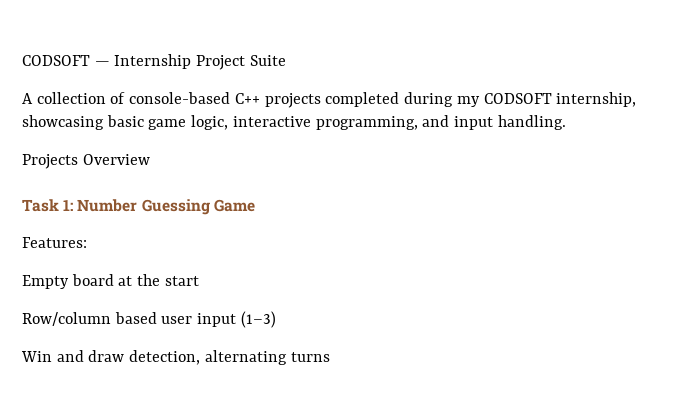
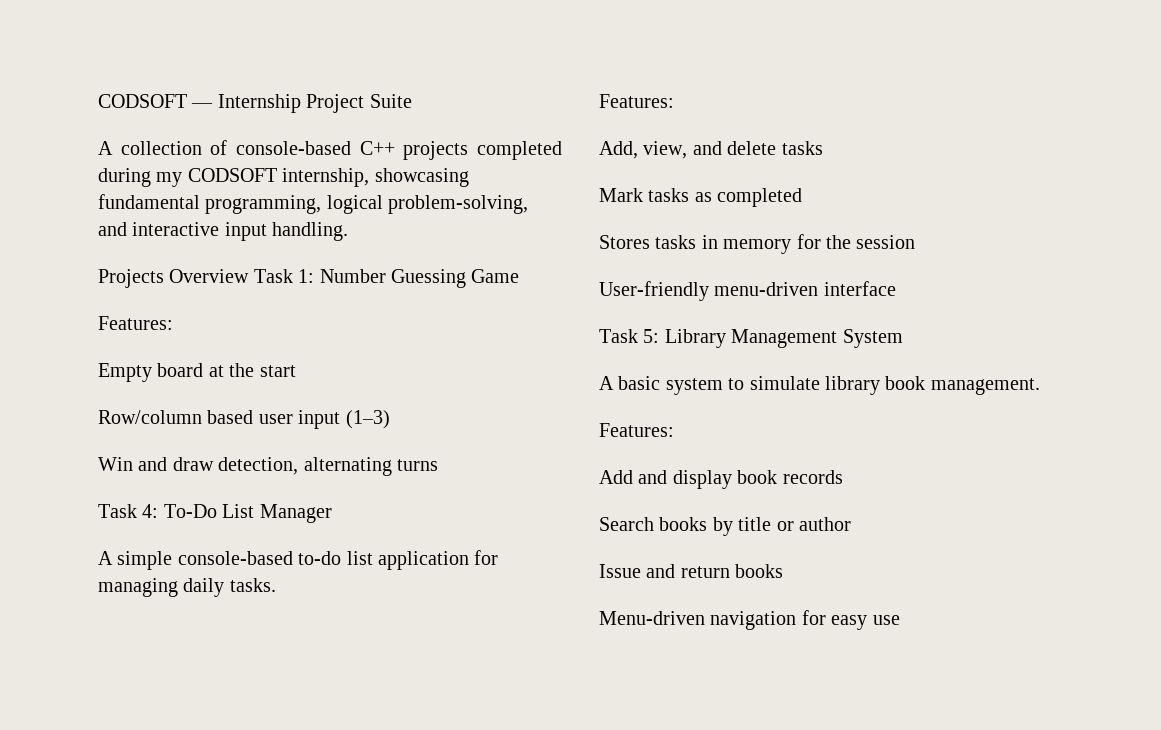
- A collection of console-based C++ projects completed during my CODSOFT internship, showcasing basic game logic, interactive programming, and input handling.
+ A collection of console-based C++ projects completed during my CODSOFT internship, showcasing fundamental programming, logical problem-solving, and interactive input handling.
- Projects Overview
- Task 1: Number Guessing Game
+ Projects Overview Task 1: Number Guessing Game
+ Task 4: To-Do List Manager
+ A simple console-based to-do list application for managing daily tasks.
+ Features:
+ Add, view, and delete tasks
+ Mark tasks as completed
+ Stores tasks in memory for the session
+ User-friendly menu-driven interface
+ Task 5: Library Management System
+ A basic system to simulate library book management.
+ Features:
+ Add and display book records
+ Search books by title or author
+ Issue and return books
+ Menu-driven navigation for easy use

